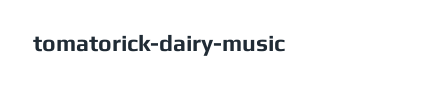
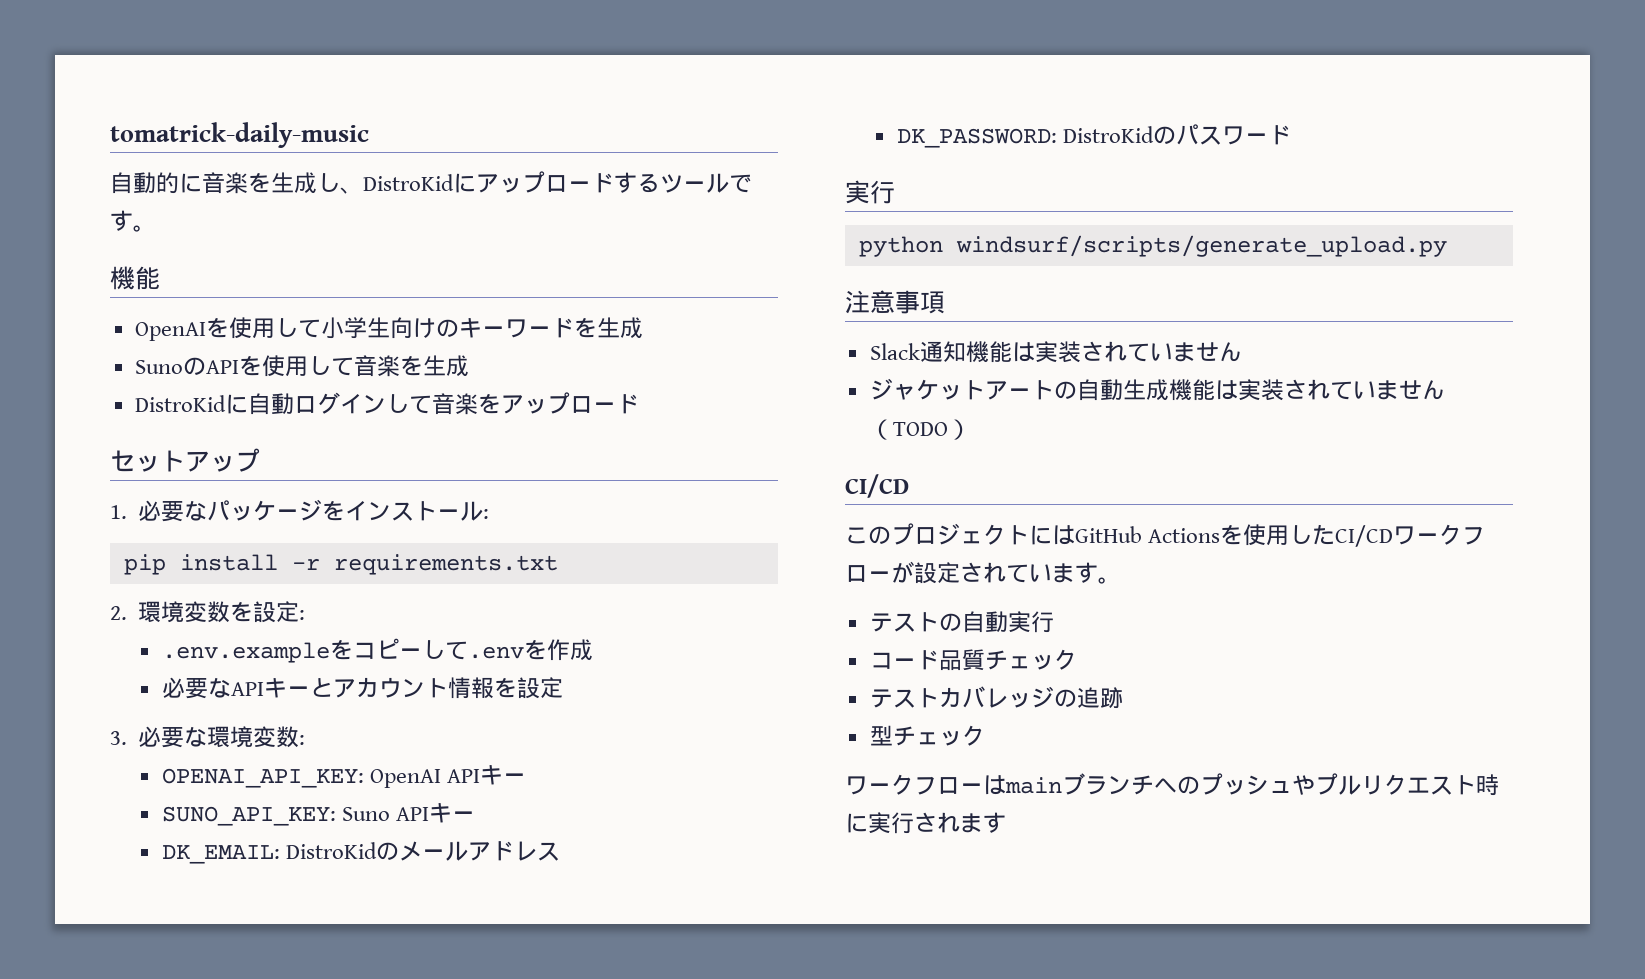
- tomatorick-dairy-music
+ tomatrick-daily-music
+ 自動的に音楽を生成し、DistroKidにアップロードするツールです。
+ 機能
+ OpenAIを使用して小学生向けのキーワードを生成
+ SunoのAPIを使用して音楽を生成
+ DistroKidに自動ログインして音楽をアップロード
+ セットアップ
+ 1.必要なパッケージをインストール:
+ pip install -r requirements.txt
+ 2.環境変数を設定:
+ .env.exampleをコピーして.envを作成
+ 必要なAPIキーとアカウント情報を設定
+ 3.必要な環境変数:
+ OPENAI_API_KEY: OpenAI APIキー
+ SUNO_API_KEY: Suno APIキー
+ DK_EMAIL: DistroKidのメールアドレス
+ DK_PASSWORD: DistroKidのパスワード
+ 実行
+ python windsurf/scripts/generate_upload.py
+ 注意事項
+ Slack通知機能は実装されていません
+ ジャケットアートの自動生成機能は実装されていません（TODO）
+ CI/CD
+ このプロジェクトにはGitHub Actionsを使用したCI/CDワークフローが設定されています。
+ テストの自動実行
+ コード品質チェック
+ テストカバレッジの追跡
+ 型チェック
+ ワークフローはmainブランチへのプッシュやプルリクエスト時に実行されます

